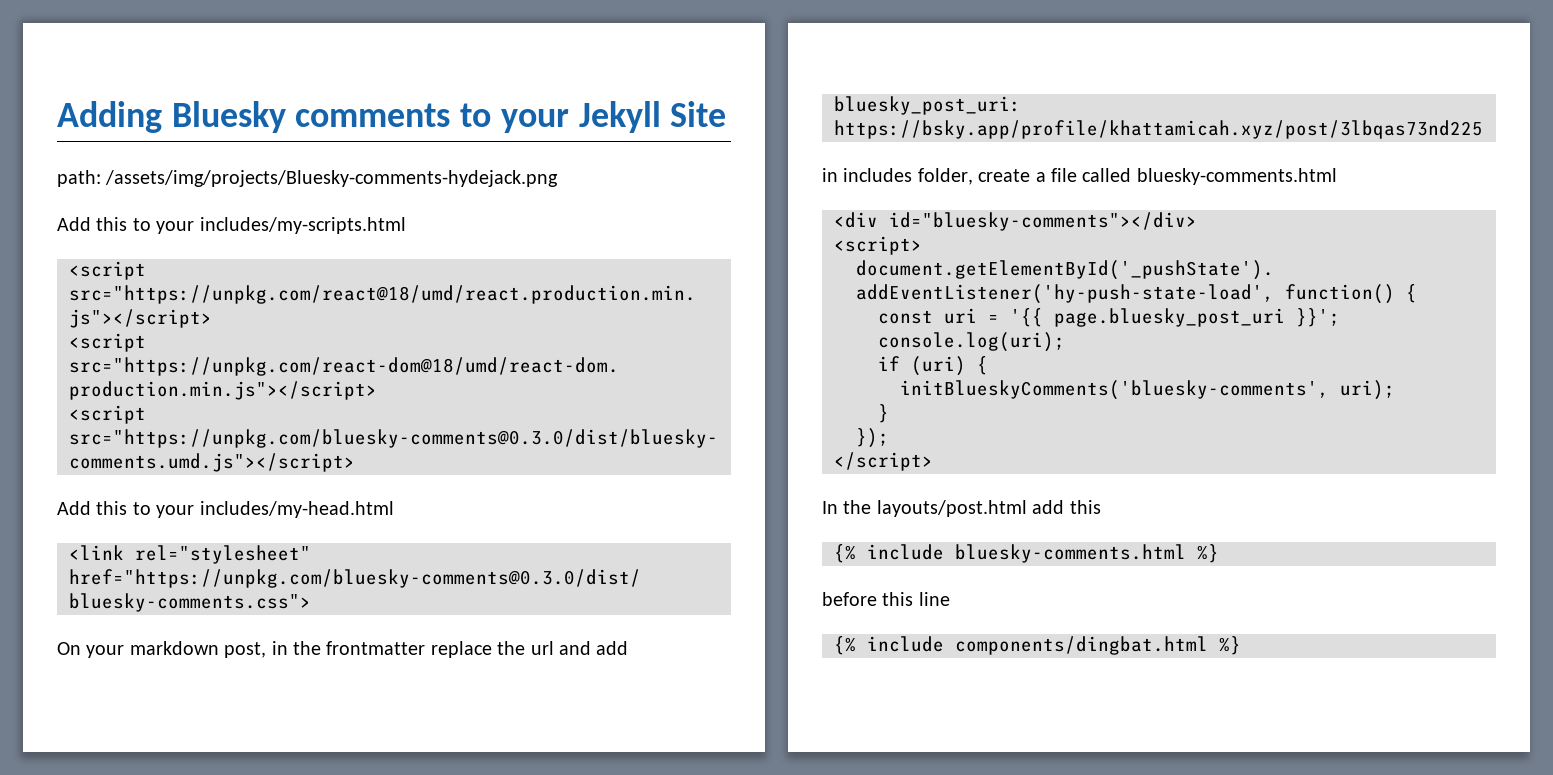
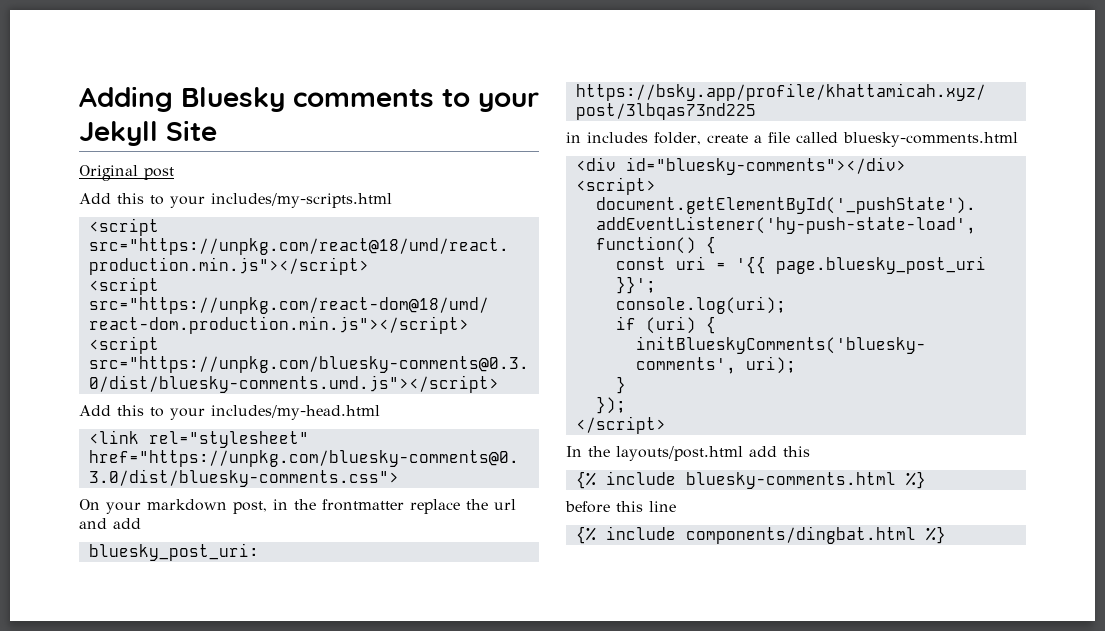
- path: /assets/img/projects/Bluesky-comments-hydejack.png
+ Original post

